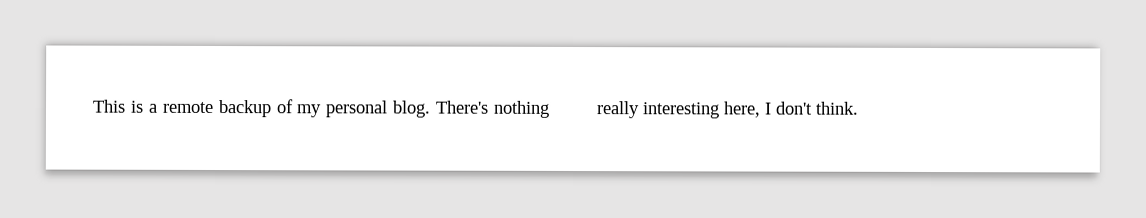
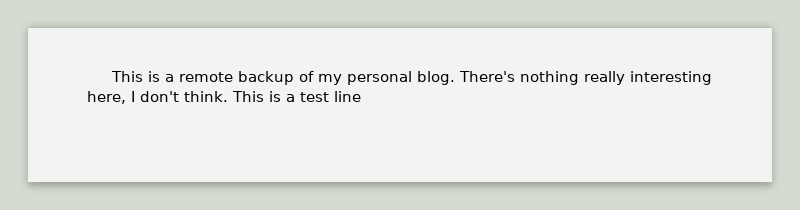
+ This is a test line

